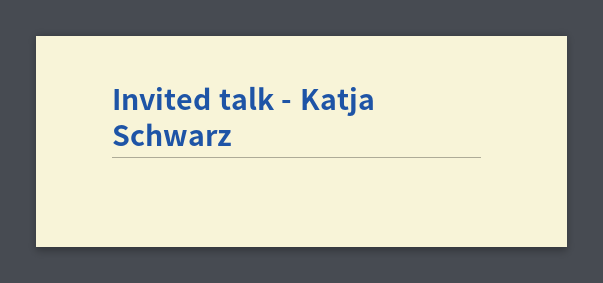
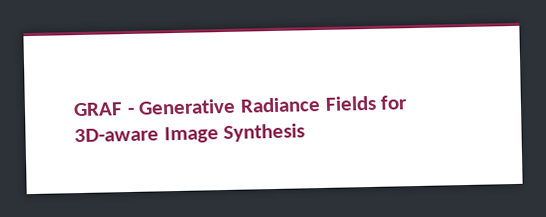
- Invited talk - Katja Schwarz
+ GRAF - Generative Radiance Fields for 3D-aware Image Synthesis

